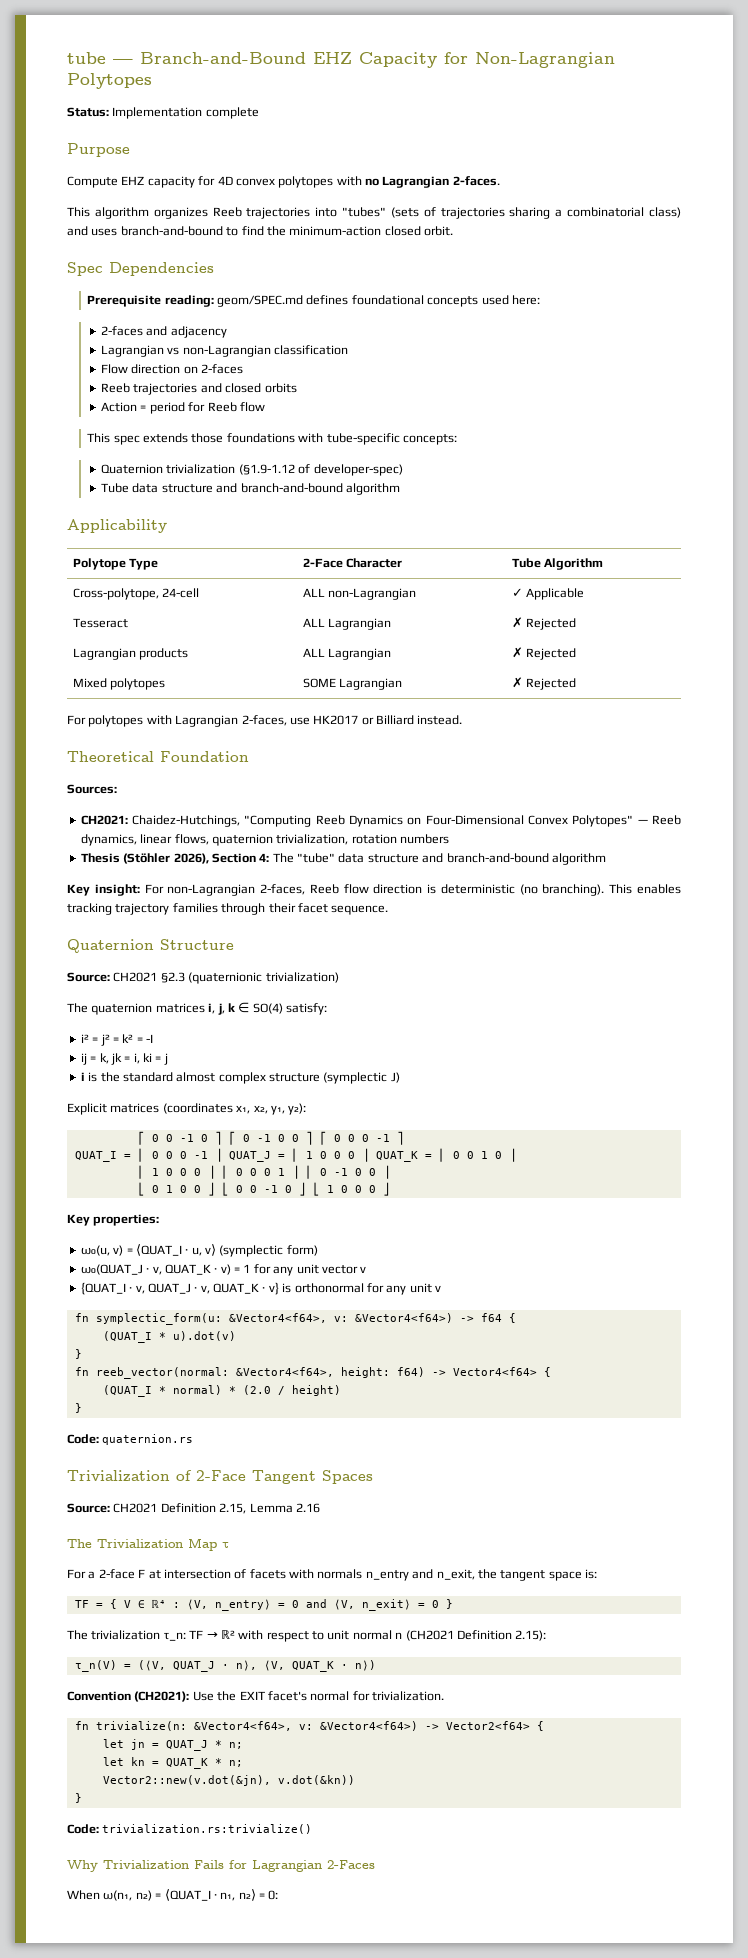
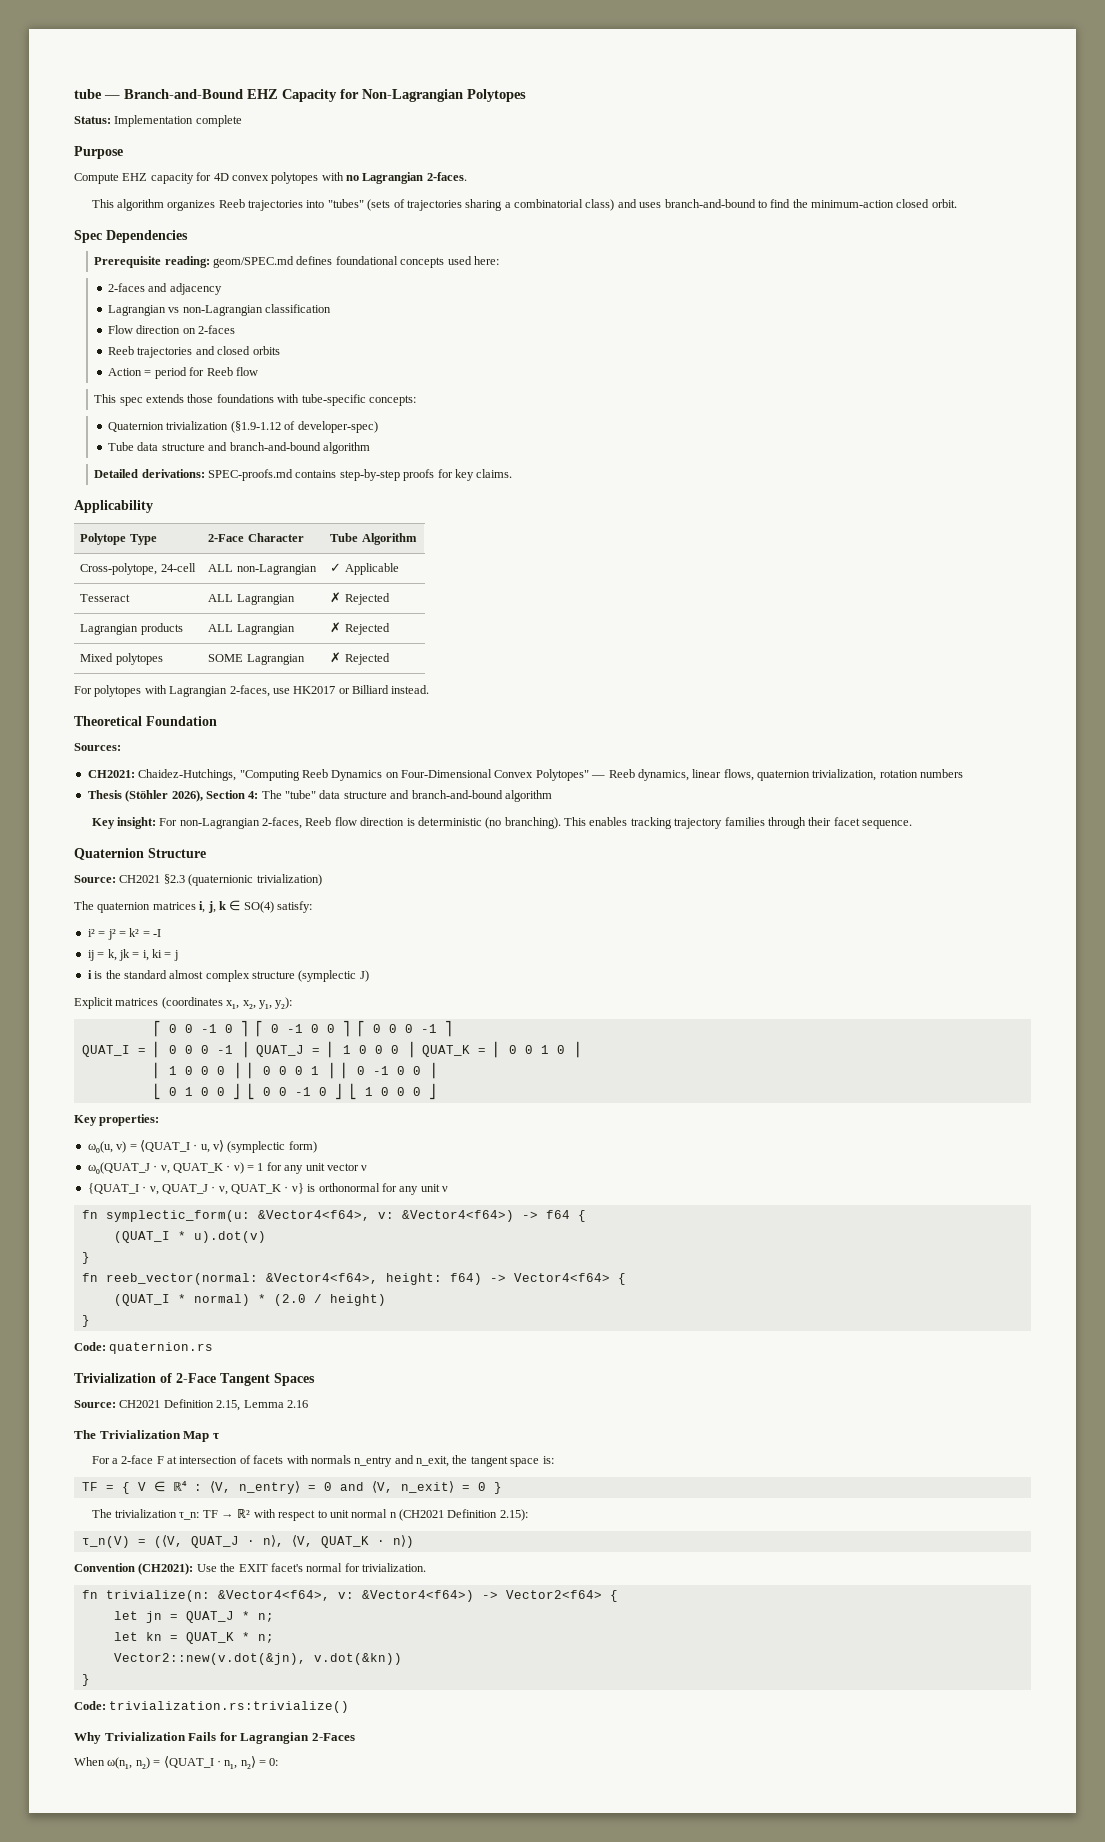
+ Detailed derivations: SPEC-proofs.md contains step-by-step proofs for key claims.

